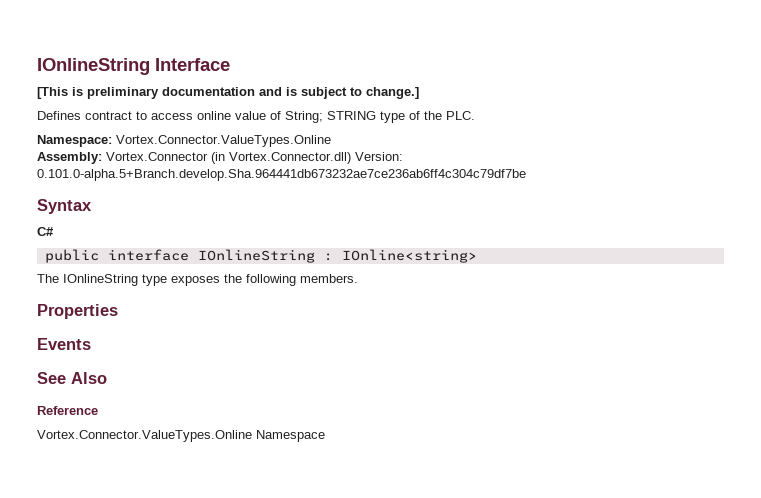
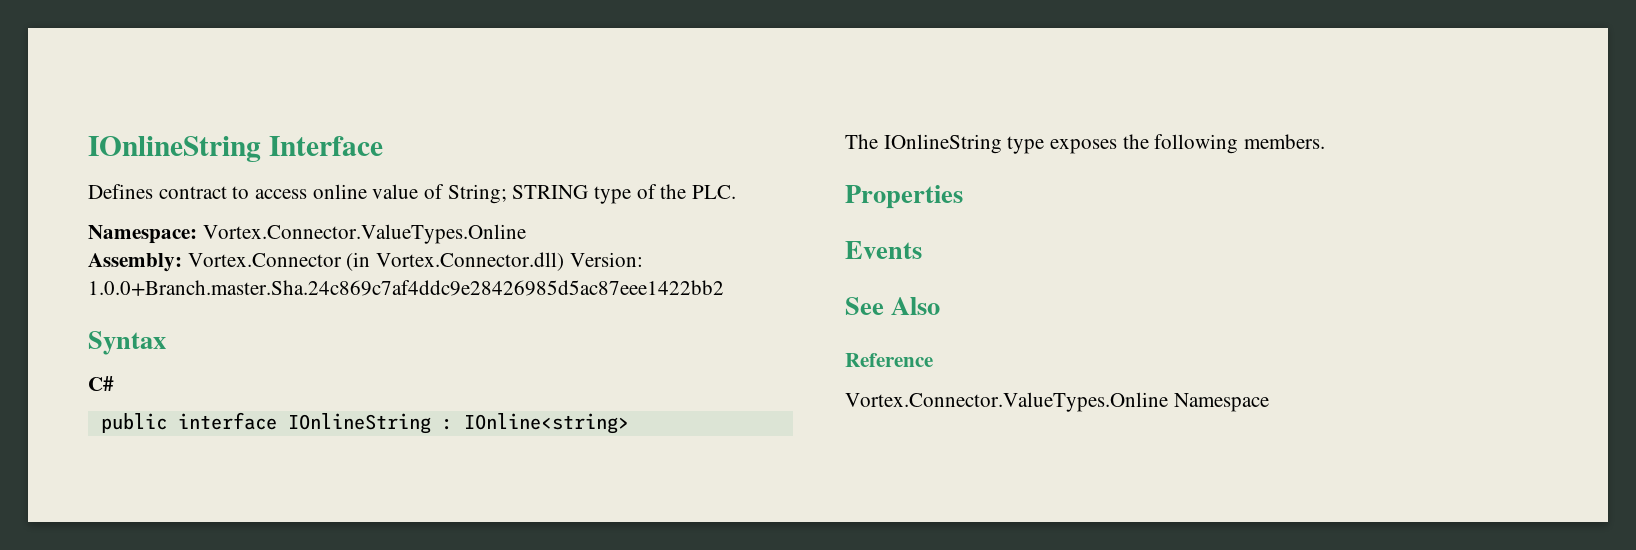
- [This is preliminary documentation and is subject to change.]
- Assembly: Vortex.Connector (in Vortex.Connector.dll) Version: 0.101.0-alpha.5+Branch.develop.Sha.964441db673232ae7ce236ab6ff4c304c79df7be
+ Assembly: Vortex.Connector (in Vortex.Connector.dll) Version: 1.0.0+Branch.master.Sha.24c869c7af4ddc9e28426985d5ac87eee1422bb2

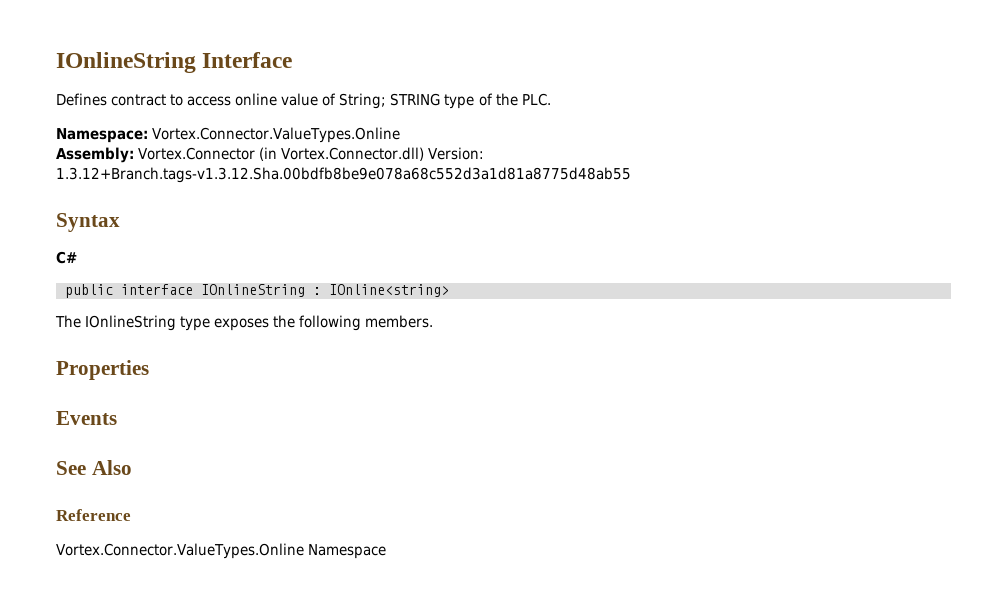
- Assembly: Vortex.Connector (in Vortex.Connector.dll) Version: 1.0.0+Branch.master.Sha.24c869c7af4ddc9e28426985d5ac87eee1422bb2
+ Assembly: Vortex.Connector (in Vortex.Connector.dll) Version: 1.3.12+Branch.tags-v1.3.12.Sha.00bdfb8be9e078a68c552d3a1d81a8775d48ab55

